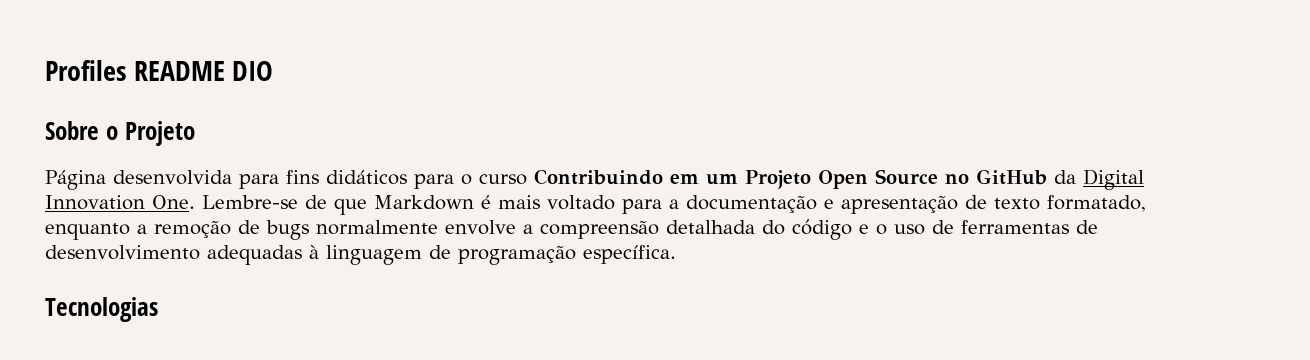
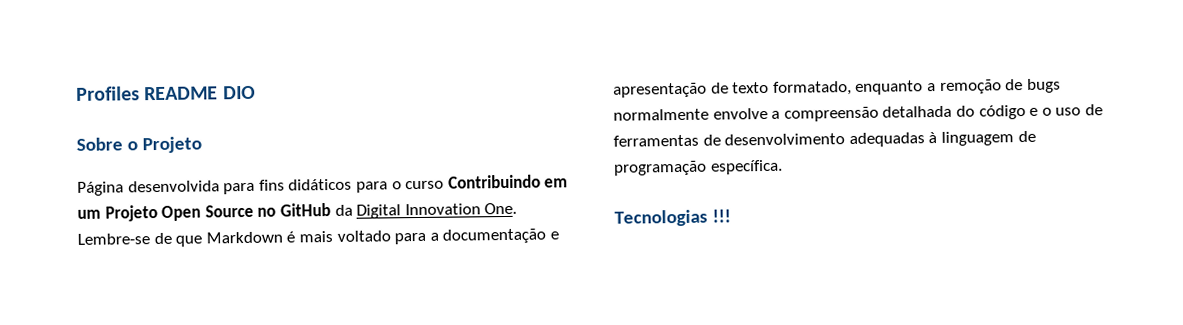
- Tecnologias
+ Tecnologias !!!

